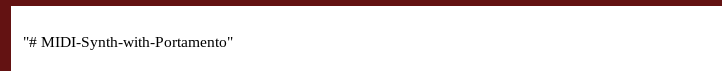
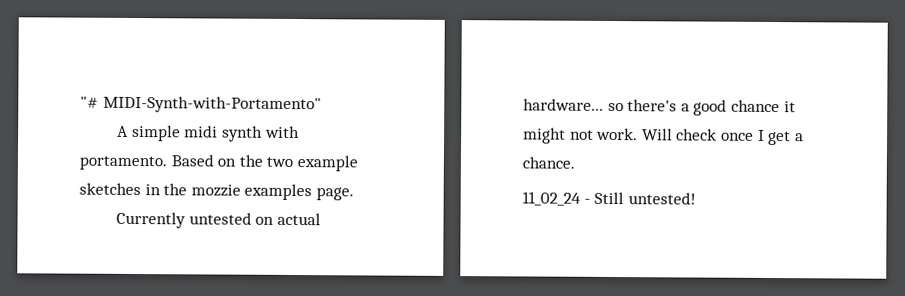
+ A simple midi synth with portamento. Based on the two example sketches in the mozzie examples page.
+ Currently untested on actual hardware... so there's a good chance it might not work. Will check once I get a chance.
+ 11_02_24 - Still untested!

